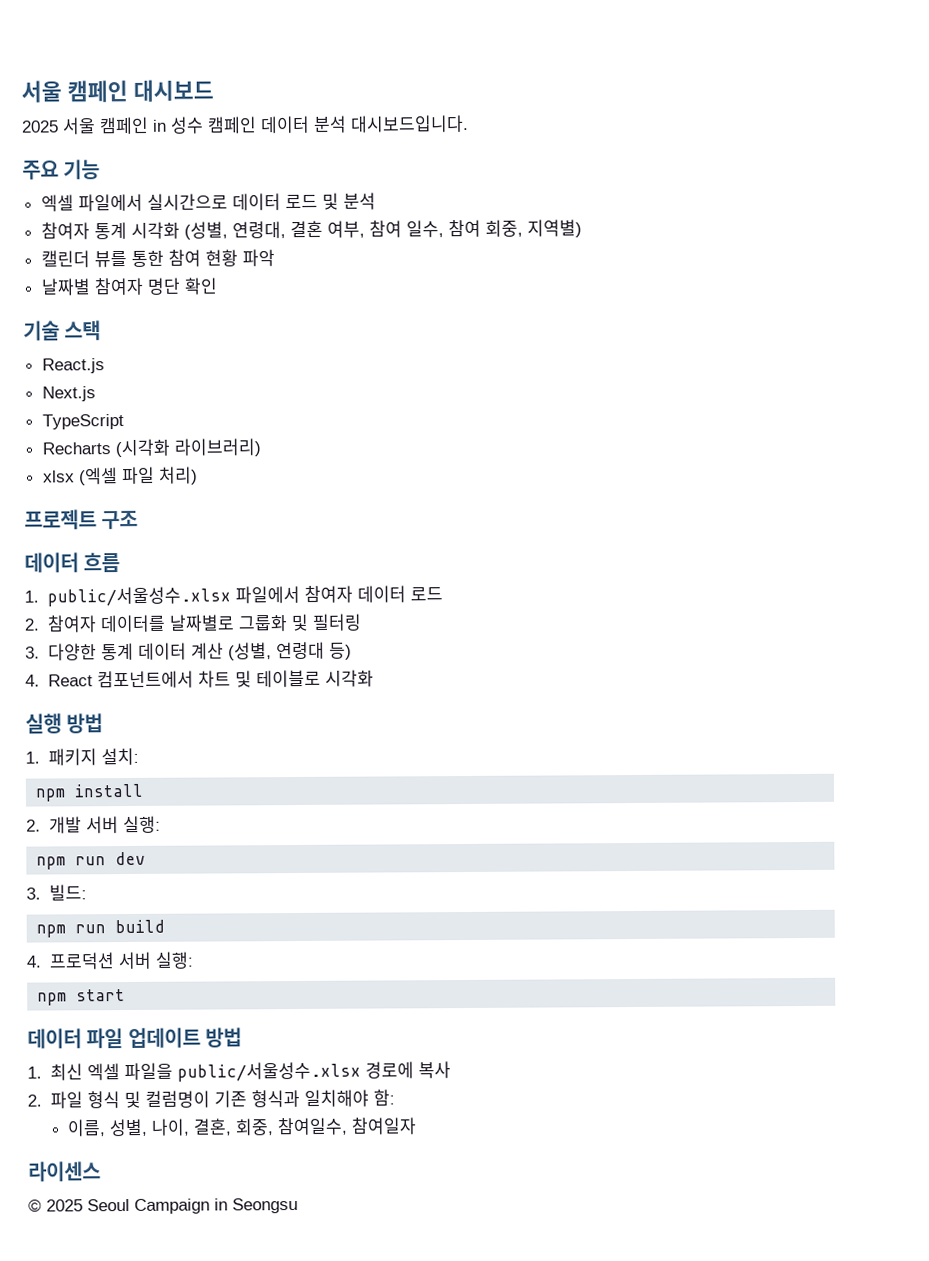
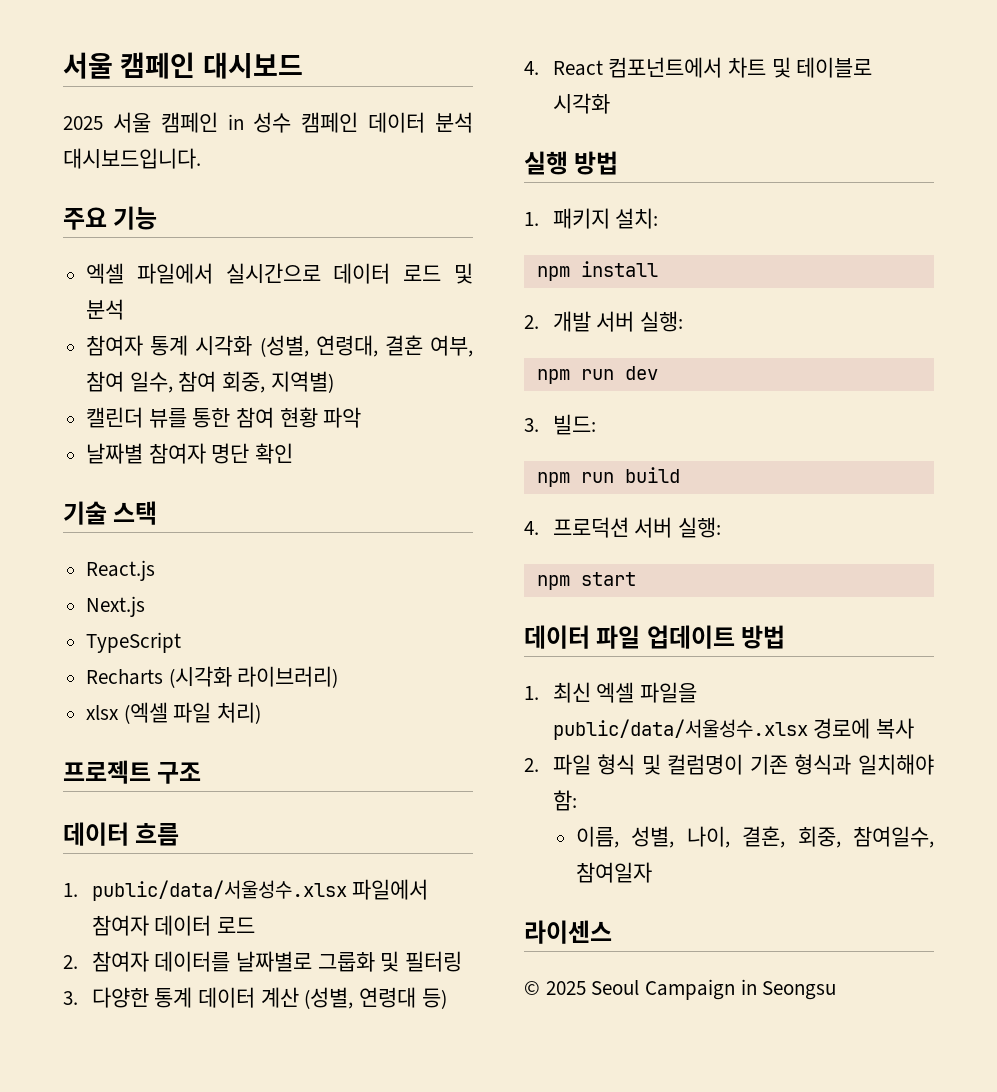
- 1. public/서울성수.xlsx 파일에서 참여자 데이터 로드
+ 1. public/data/서울성수.xlsx 파일에서 참여자 데이터 로드
- 1. 최신 엑셀 파일을 public/서울성수.xlsx 경로에 복사
+ 1. 최신 엑셀 파일을 public/data/서울성수.xlsx 경로에 복사

